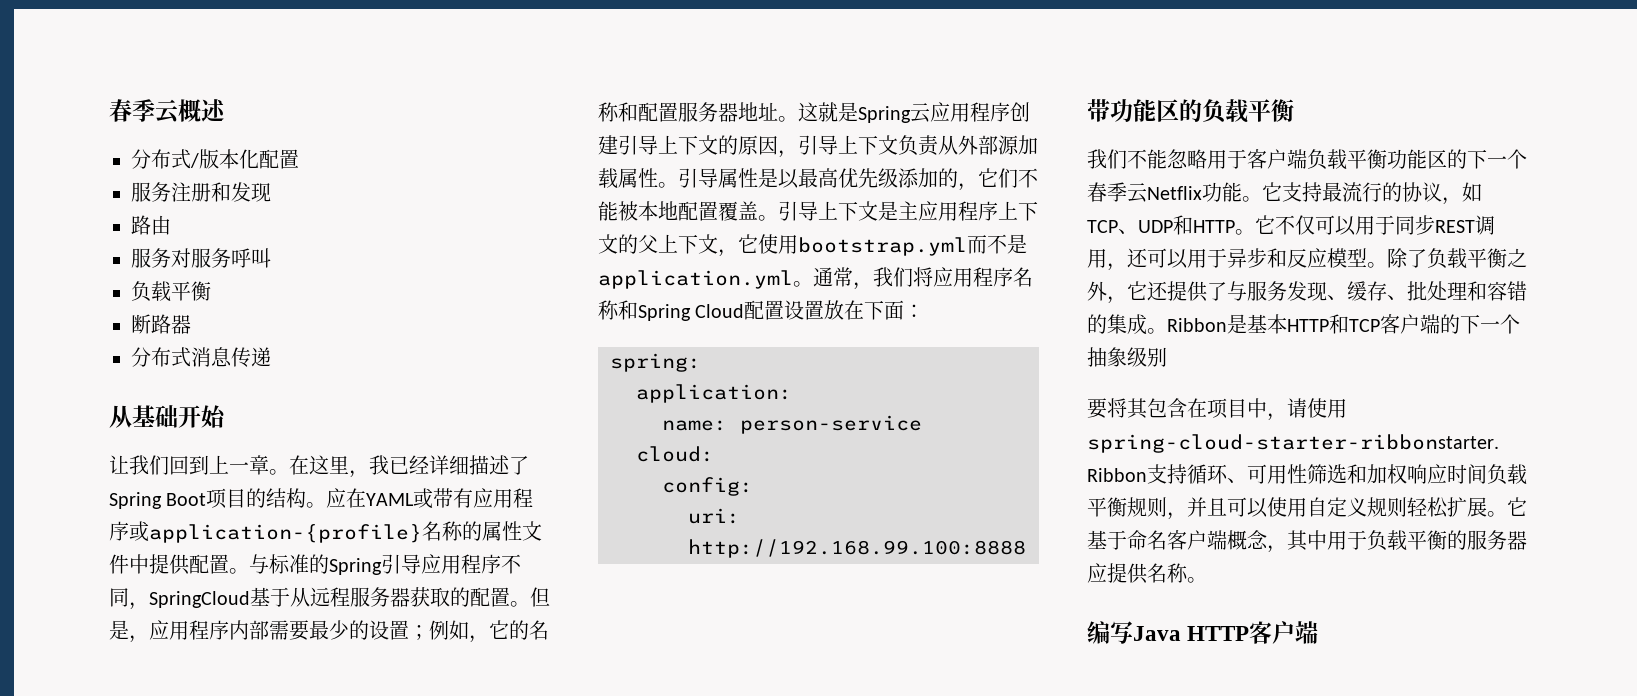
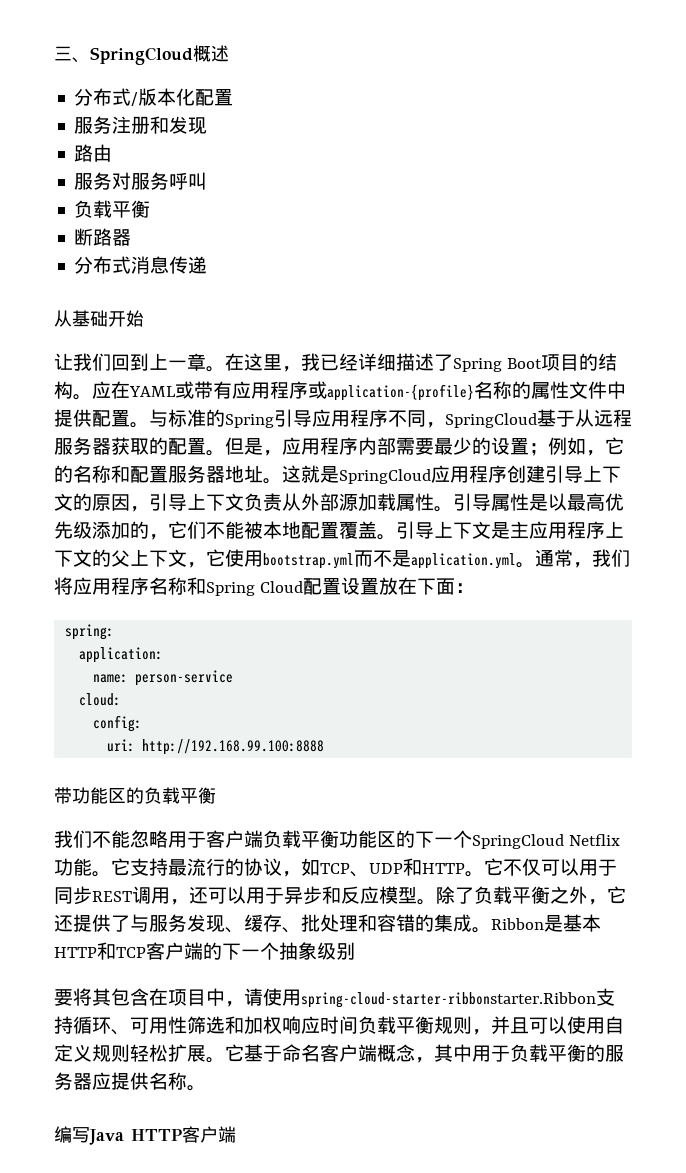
- 春季云概述
+ 三、SpringCloud概述
- 这就是Spring云应用程序创建引导上下文的原因，引导上下文负责从外部源加载属性。
+ 这就是SpringCloud应用程序创建引导上下文的原因，引导上下文负责从外部源加载属性。
- 我们不能忽略用于客户端负载平衡功能区的下一个春季云Netflix功能。
+ 我们不能忽略用于客户端负载平衡功能区的下一个SpringCloud Netflix功能。

